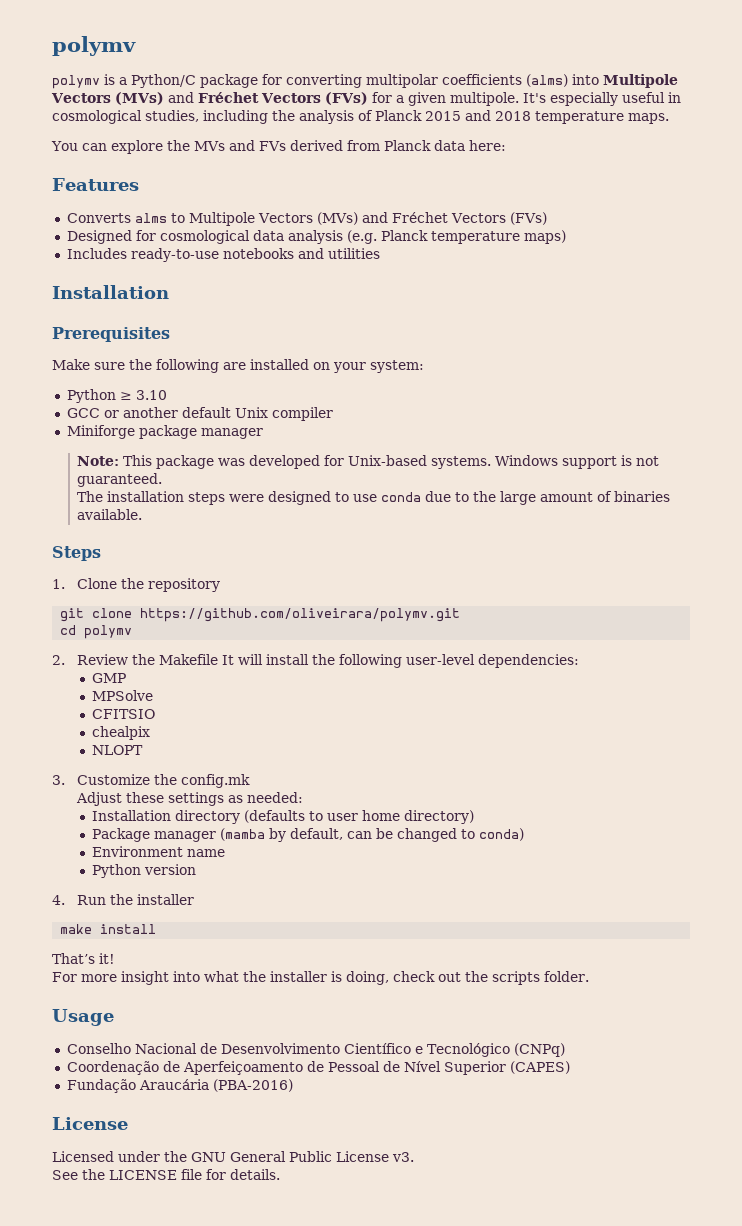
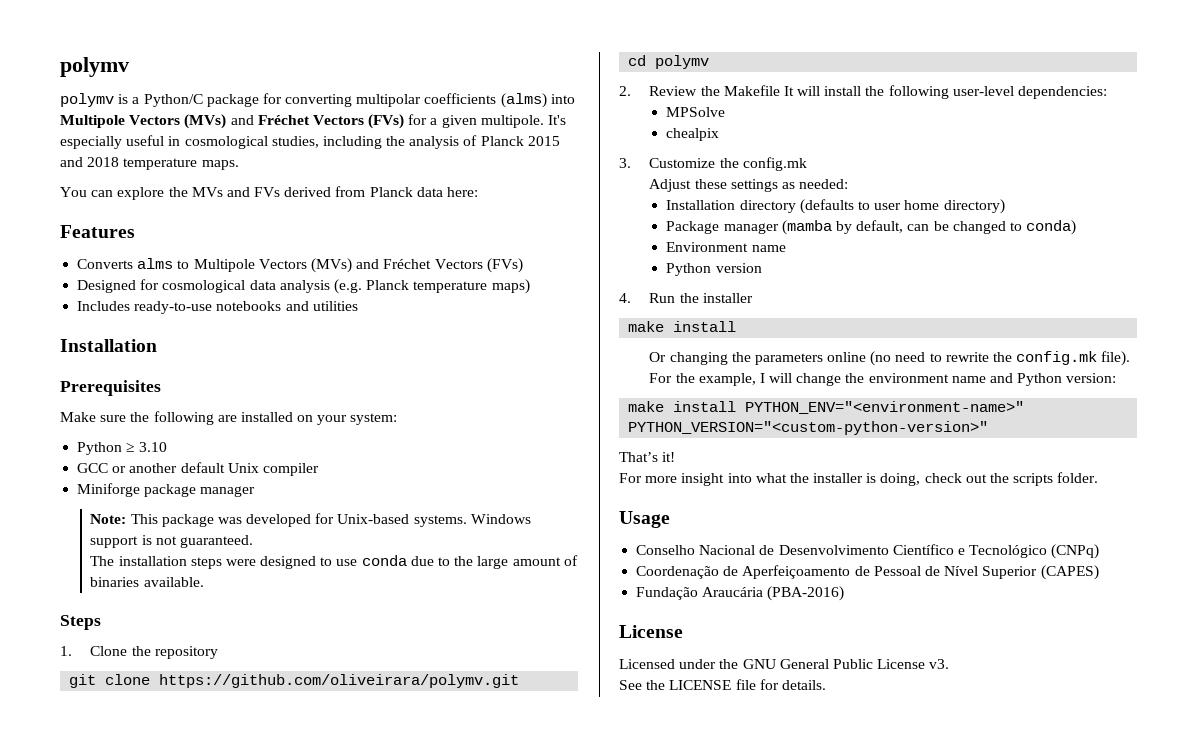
- GMP
- CFITSIO
- NLOPT
+ Or changing the parameters online (no need to rewrite the config.mk file). For the example, I will change the environment name and Python version:
+ make install PYTHON_ENV="<environment-name>" PYTHON_VERSION="<custom-python-version>"

